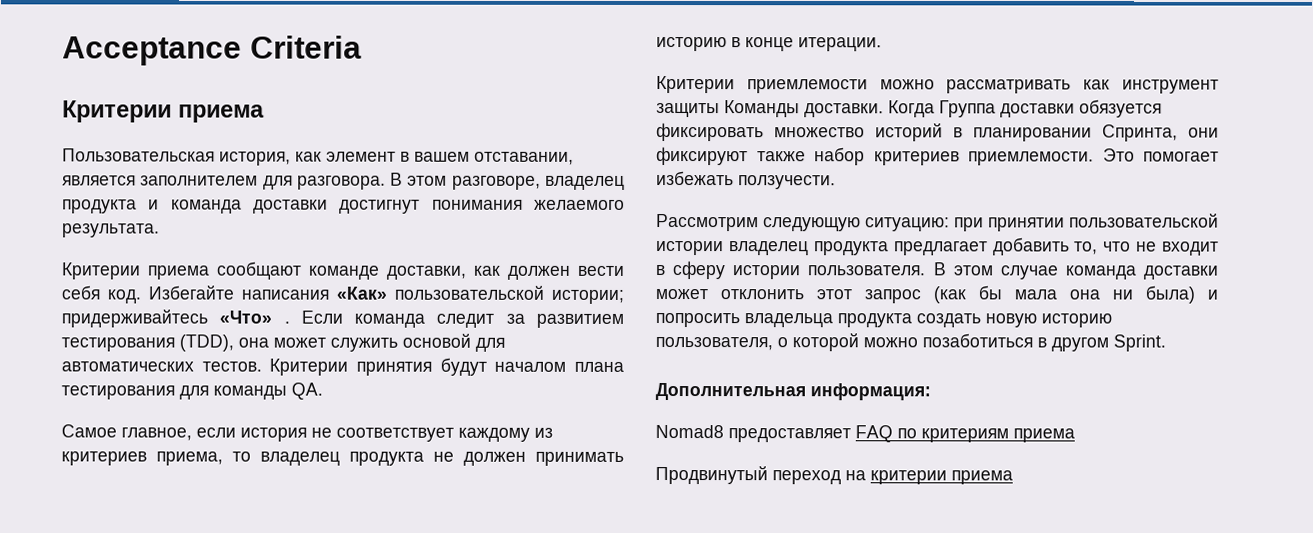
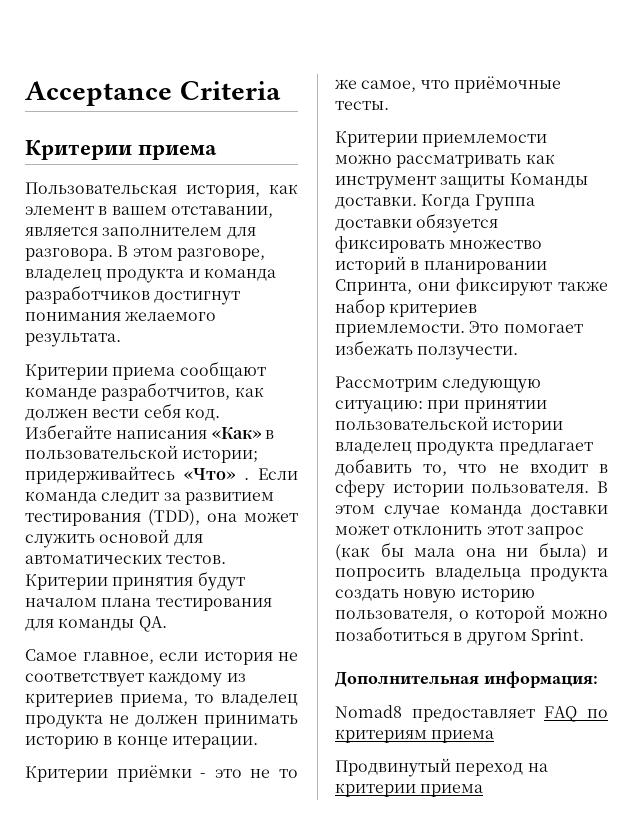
- В этом разговоре, владелец продукта и команда доставки достигнут понимания желаемого результата.
+ В этом разговоре, владелец продукта и команда разработчиков достигнут понимания желаемого результата.
- Критерии приема сообщают команде доставки, как должен вести себя код.
+ Критерии приема сообщают команде разработчитов, как должен вести себя код.
- Избегайте написания «Как» пользовательской истории; придерживайтесь «Что» .
+ Избегайте написания «Как» в пользовательской истории; придерживайтесь «Что» .
+ Критерии приёмки - это не то же самое, что приёмочные тесты.

